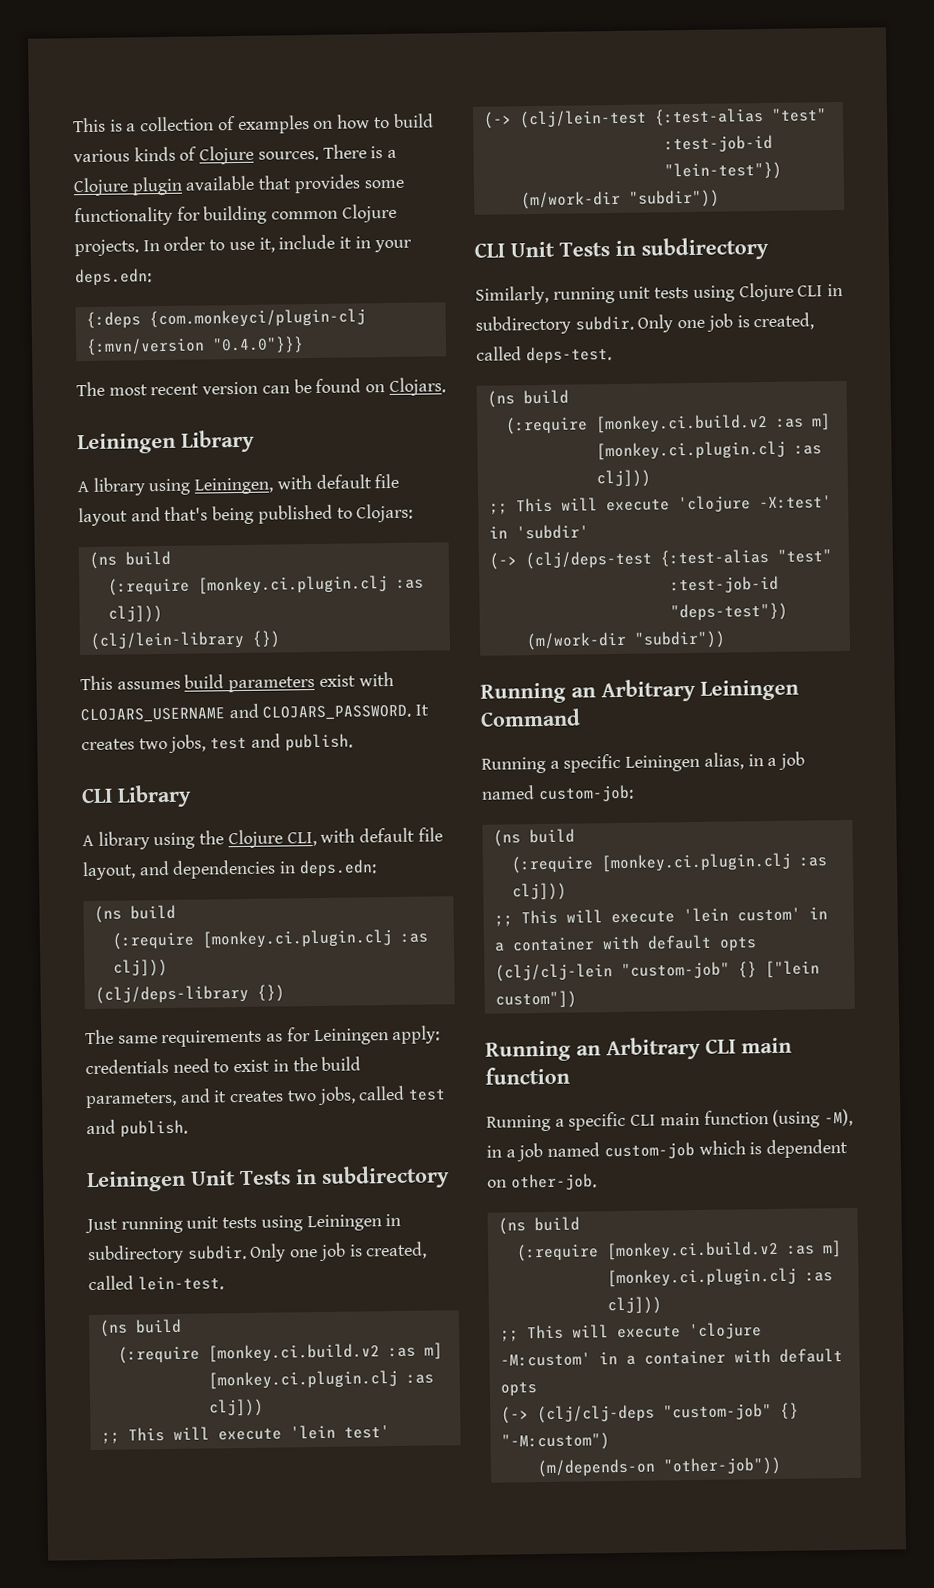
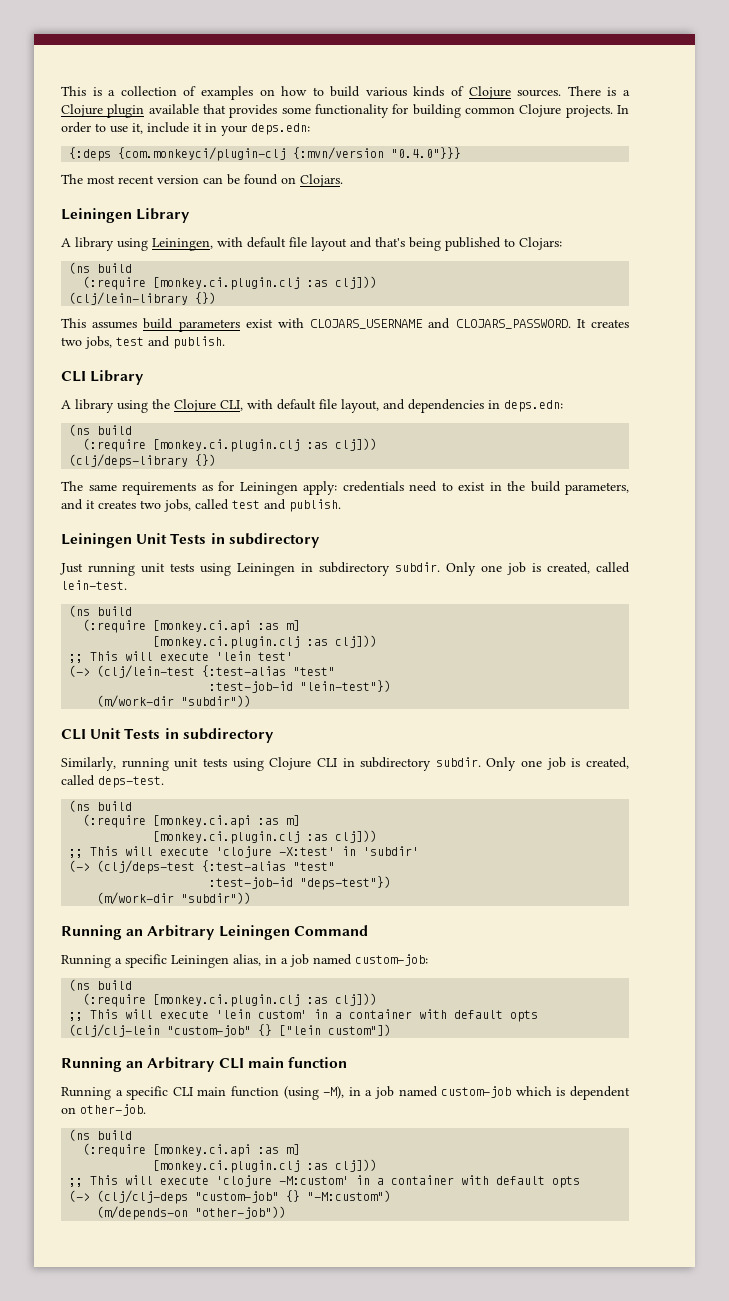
  Only one job is created, called lein-test.
  (ns build
- (:require [monkey.ci.build.v2 :as m]
+ (:require [monkey.ci.api :as m]
  Only one job is created, called deps-test.
  (ns build
- (:require [monkey.ci.build.v2 :as m]
+ (:require [monkey.ci.api :as m]
  Running a specific CLI main function (using -M), in a job named custom-job which is dependent on other-job.
  (ns build
- (:require [monkey.ci.build.v2 :as m]
+ (:require [monkey.ci.api :as m]

